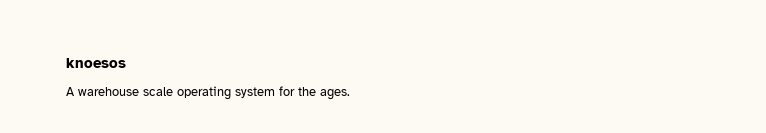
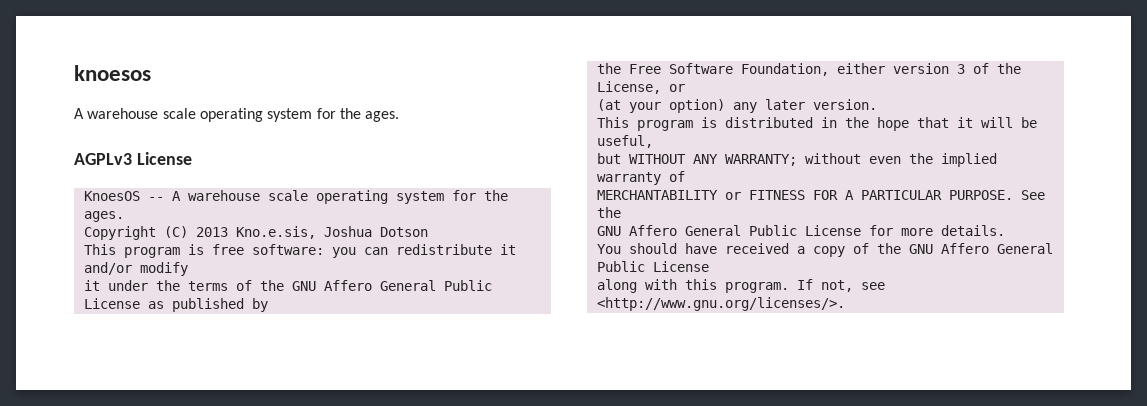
+ AGPLv3 License
+ KnoesOS -- A warehouse scale operating system for the ages.
+ Copyright (C) 2013 Kno.e.sis, Joshua Dotson
+ This program is free software: you can redistribute it and/or modify
+ it under the terms of the GNU Affero General Public License as published by
+ the Free Software Foundation, either version 3 of the License, or
+ (at your option) any later version.
+ This program is distributed in the hope that it will be useful,
+ but WITHOUT ANY WARRANTY; without even the implied warranty of
+ MERCHANTABILITY or FITNESS FOR A PARTICULAR PURPOSE. See the
+ GNU Affero General Public License for more details.
+ You should have received a copy of the GNU Affero General Public License
+ along with this program. If not, see <http://www.gnu.org/licenses/>.

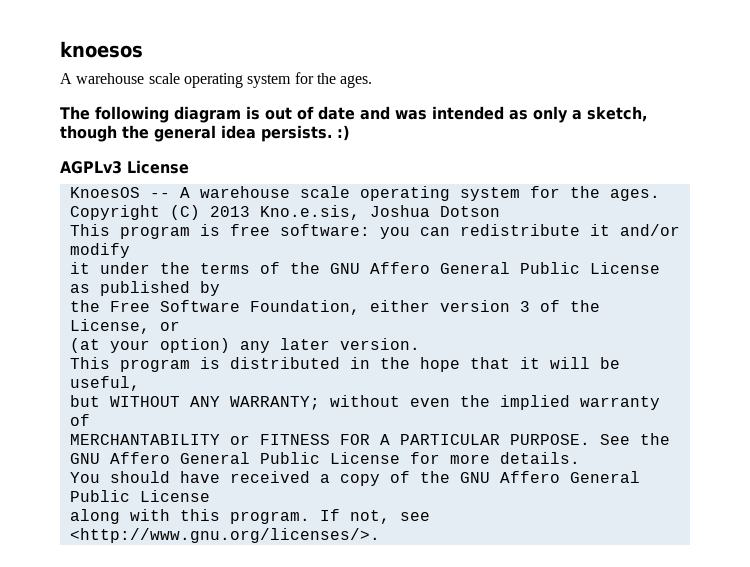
+ The following diagram is out of date and was intended as only a sketch, though the general idea persists. :)

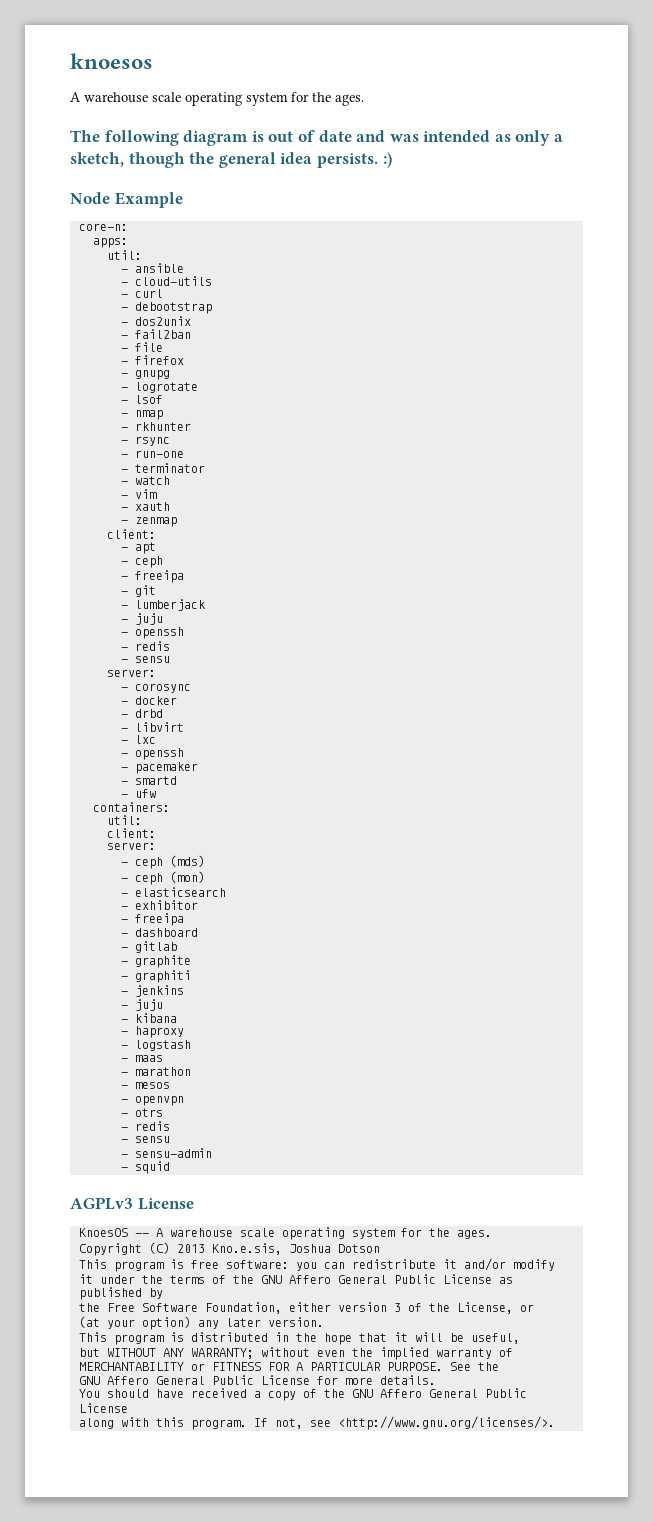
+ Node Example
+ core-n:
+ apps:
+ util:
+ - ansible
+ - cloud-utils
+ - curl
+ - debootstrap
+ - dos2unix
+ - fail2ban
+ - file
+ - firefox
+ - gnupg
+ - logrotate
+ - lsof
+ - nmap
+ - rkhunter
+ - rsync
+ - run-one
+ - terminator
+ - watch
+ - vim
+ - xauth
+ - zenmap
+ client:
+ - apt
+ - ceph
+ - freeipa
+ - git
+ - lumberjack
+ - juju
+ - openssh
+ - redis
+ - sensu
+ server:
+ - corosync
+ - docker
+ - drbd
+ - libvirt
+ - lxc
+ - openssh
+ - pacemaker
+ - smartd
+ - ufw
+ containers:
+ util:
+ client:
+ server:
+ - ceph (mds)
+ - ceph (mon)
+ - elasticsearch
+ - exhibitor
+ - freeipa
+ - dashboard
+ - gitlab
+ - graphite
+ - graphiti
+ - jenkins
+ - juju
+ - kibana
+ - haproxy
+ - logstash
+ - maas
+ - marathon
+ - mesos
+ - openvpn
+ - otrs
+ - redis
+ - sensu
+ - sensu-admin
+ - squid

